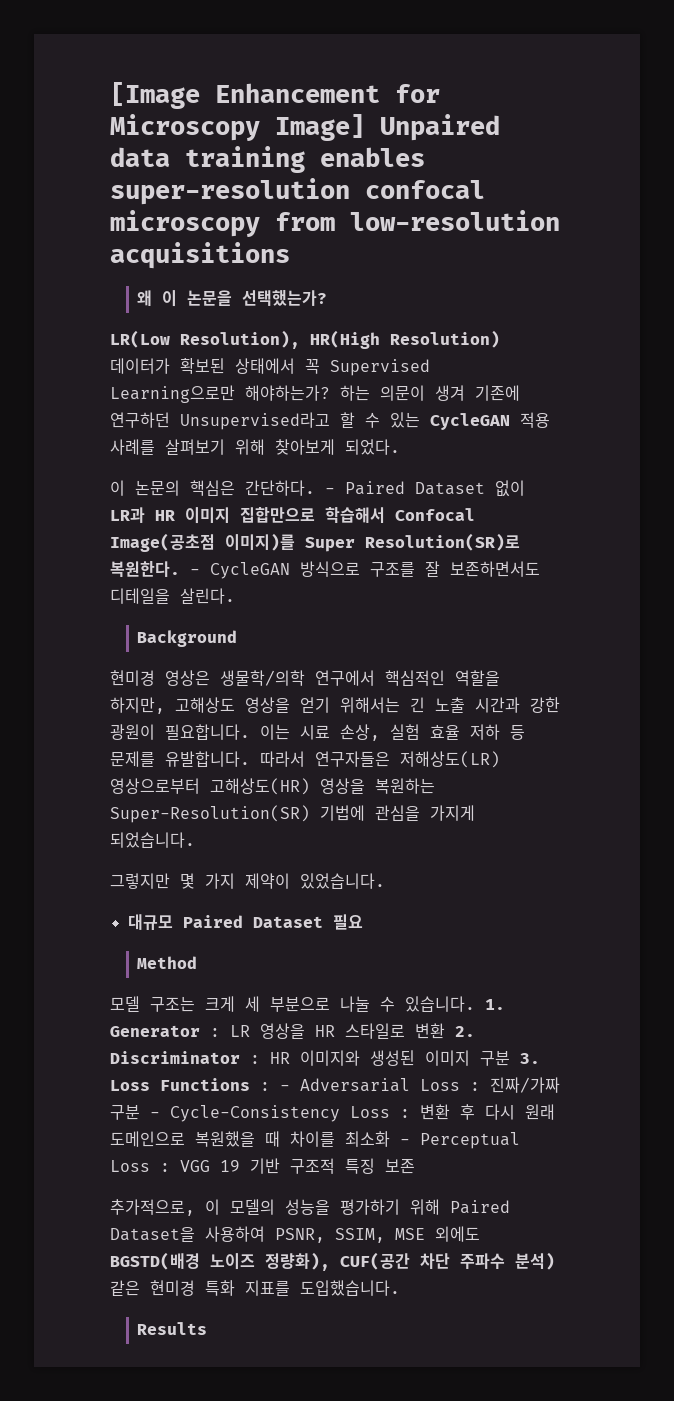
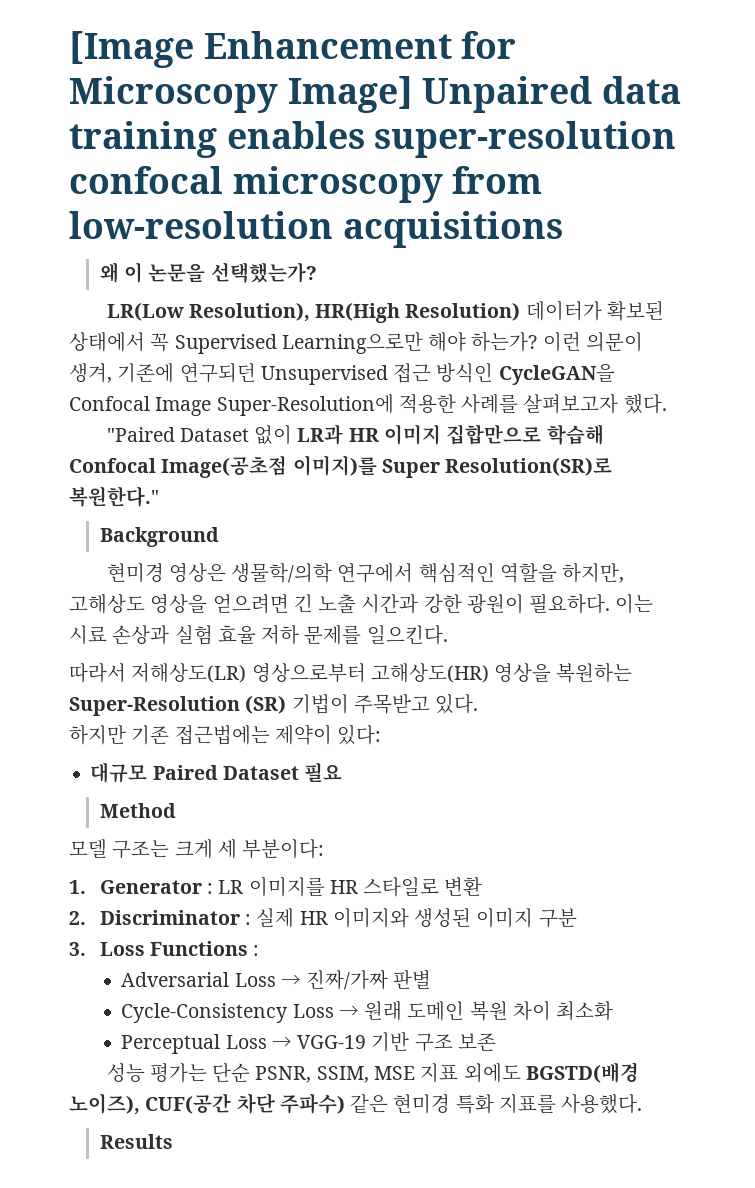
- LR(Low Resolution), HR(High Resolution) 데이터가 확보된 상태에서 꼭 Supervised Learning으로만 해야하는가? 하는 의문이 생겨 기존에 연구하던 Unsupervised라고 할 수 있는 CycleGAN 적용 사례를 살펴보기 위해 찾아보게 되었다.
- 이 논문의 핵심은 간단하다. - Paired Dataset 없이 LR과 HR 이미지 집합만으로 학습해서 Confocal Image(공초점 이미지)를 Super Resolution(SR)로 복원한다. - CycleGAN 방식으로 구조를 잘 보존하면서도 디테일을 살린다.
+ LR(Low Resolution), HR(High Resolution) 데이터가 확보된 상태에서 꼭 Supervised Learning으로만 해야 하는가? 이런 의문이 생겨, 기존에 연구되던 Unsupervised 접근 방식인 CycleGAN을 Confocal Image Super-Resolution에 적용한 사례를 살펴보고자 했다.
+ "Paired Dataset 없이 LR과 HR 이미지 집합만으로 학습해 Confocal Image(공초점 이미지)를 Super Resolution(SR)로 복원한다."
- 현미경 영상은 생물학/의학 연구에서 핵심적인 역할을 하지만, 고해상도 영상을 얻기 위해서는 긴 노출 시간과 강한 광원이 필요합니다.
+ 현미경 영상은 생물학/의학 연구에서 핵심적인 역할을 하지만, 고해상도 영상을 얻으려면 긴 노출 시간과 강한 광원이 필요하다.
- 이는 시료 손상, 실험 효율 저하 등 문제를 유발합니다. 따라서 연구자들은 저해상도(LR) 영상으로부터 고해상도(HR) 영상을 복원하는 Super-Resolution(SR) 기법에 관심을 가지게 되었습니다.
- 그렇지만 몇 가지 제약이 있었습니다.
+ 이는 시료 손상과 실험 효율 저하 문제를 일으킨다.
+ 따라서 저해상도(LR) 영상으로부터 고해상도(HR) 영상을 복원하는 Super-Resolution (SR) 기법이 주목받고 있다.
+ 하지만 기존 접근법에는 제약이 있다:
- 모델 구조는 크게 세 부분으로 나눌 수 있습니다. 1. Generator : LR 영상을 HR 스타일로 변환 2. Discriminator : HR 이미지와 생성된 이미지 구분 3. Loss Functions : - Adversarial Loss : 진짜/가짜 구분 - Cycle-Consistency Loss : 변환 후 다시 원래 도메인으로 복원했을 때 차이를 최소화 - Perceptual Loss : VGG 19 기반 구조적 특징 보존
- 추가적으로, 이 모델의 성능을 평가하기 위해 Paired Dataset을 사용하여 PSNR, SSIM, MSE 외에도 BGSTD(배경 노이즈 정량화), CUF(공간 차단 주파수 분석) 같은 현미경 특화 지표를 도입했습니다.
+ 모델 구조는 크게 세 부분이다:
+ 1. Generator : LR 이미지를 HR 스타일로 변환
+ 2. Discriminator : 실제 HR 이미지와 생성된 이미지 구분
+ 3. Loss Functions :
+ Adversarial Loss → 진짜/가짜 판별
+ Cycle-Consistency Loss → 원래 도메인 복원 차이 최소화
+ Perceptual Loss → VGG-19 기반 구조 보존
+ 성능 평가는 단순 PSNR, SSIM, MSE 지표 외에도 BGSTD(배경 노이즈), CUF(공간 차단 주파수) 같은 현미경 특화 지표를 사용했다.

